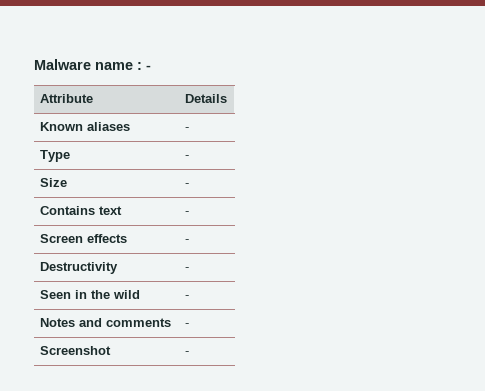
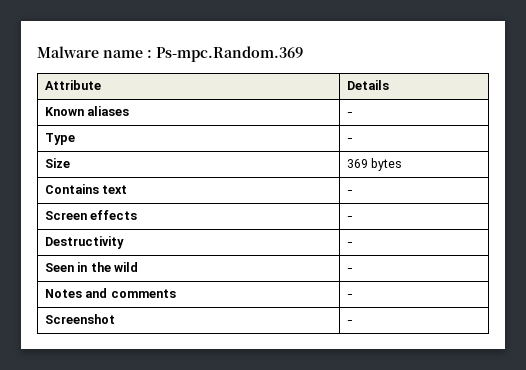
- Malware name : -
+ Malware name : Ps-mpc.Random.369
- Size | -
+ Size | 369 bytes

